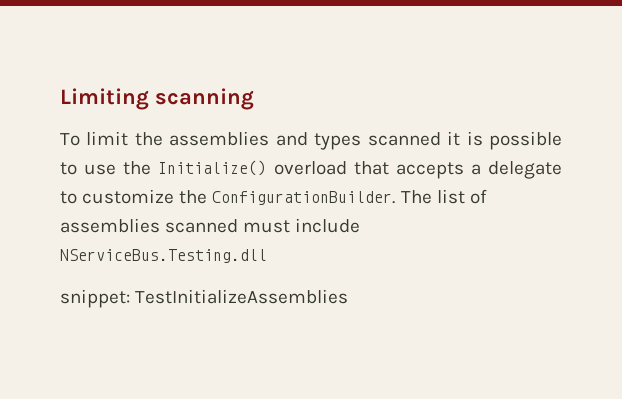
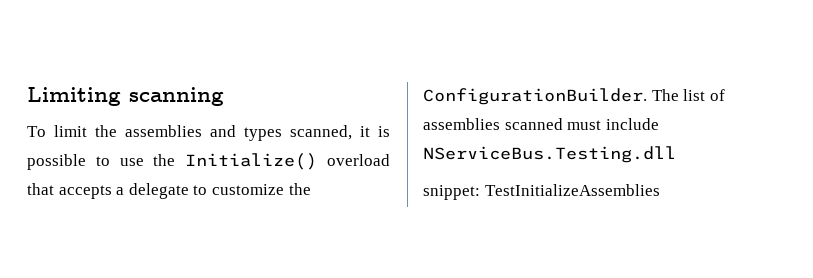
- To limit the assemblies and types scanned it is possible to use the Initialize() overload that accepts a delegate to customize the ConfigurationBuilder.
+ To limit the assemblies and types scanned, it is possible to use the Initialize() overload that accepts a delegate to customize the ConfigurationBuilder.

